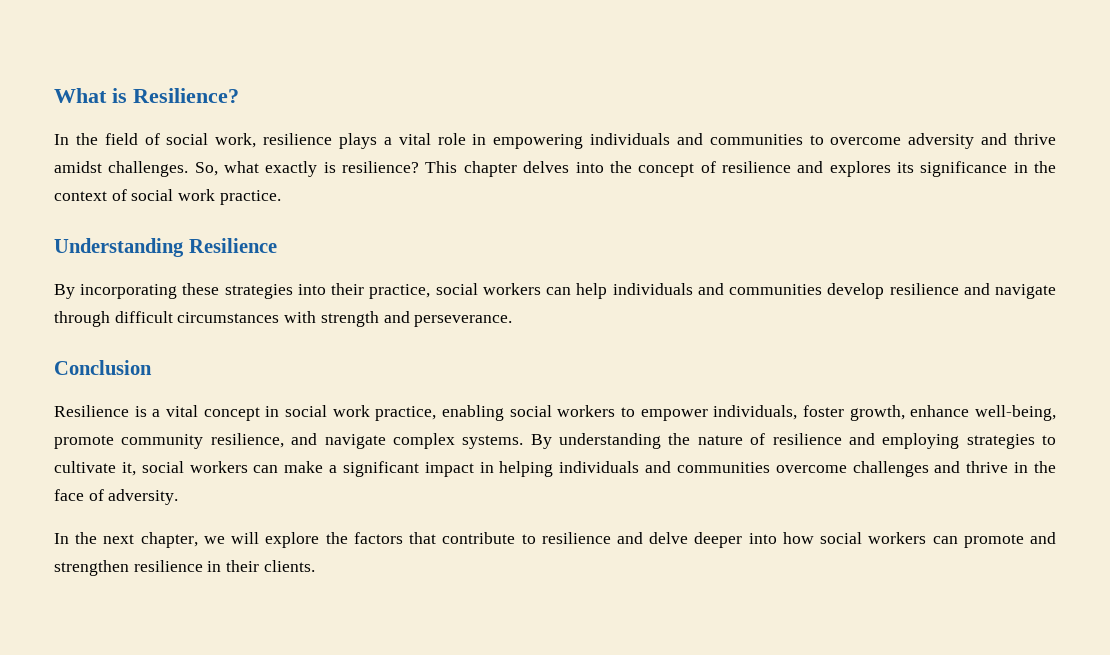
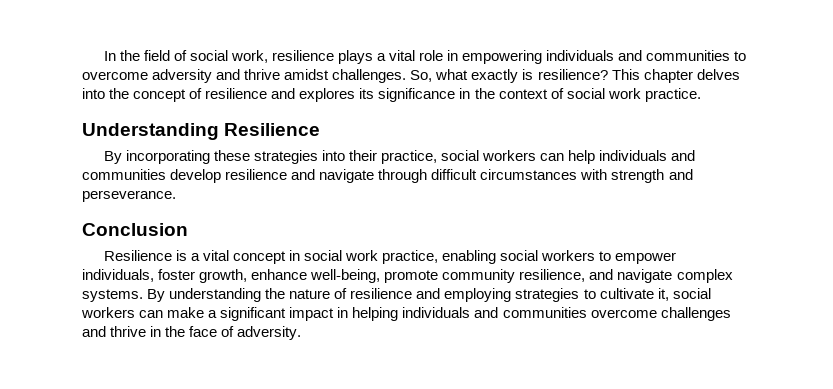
- What is Resilience?
- In the next chapter, we will explore the factors that contribute to resilience and delve deeper into how social workers can promote and strengthen resilience in their clients.

